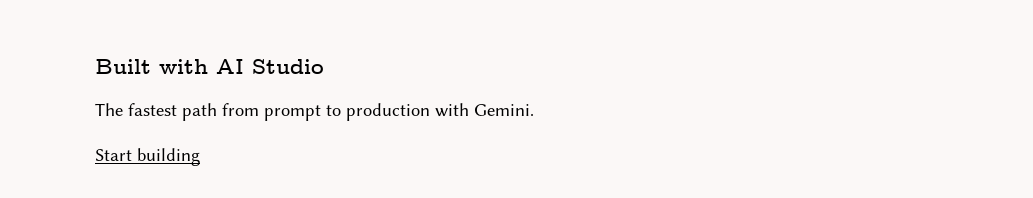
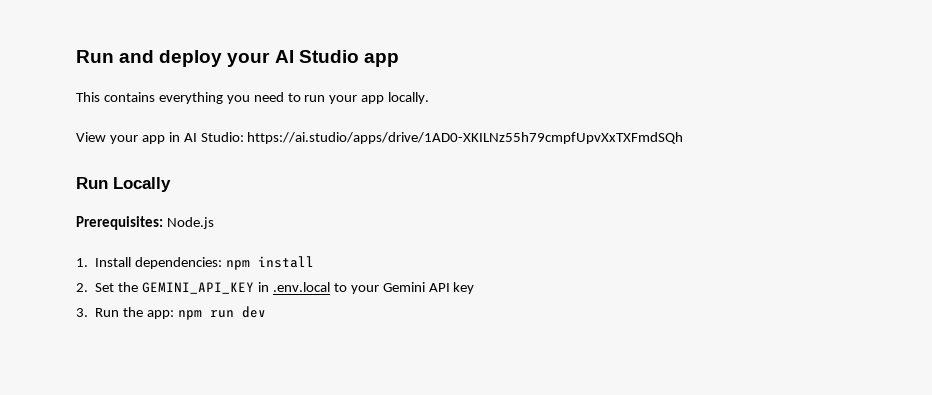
- Built with AI Studio
- The fastest path from prompt to production with Gemini.
- Start building
+ Run and deploy your AI Studio app
+ This contains everything you need to run your app locally.
+ View your app in AI Studio: https://ai.studio/apps/drive/1AD0-XKILNz55h79cmpfUpvXxTXFmdSQh
+ Run Locally
+ Prerequisites: Node.js
+ 1. Install dependencies: npm install
+ 2. Set the GEMINI_API_KEY in .env.local to your Gemini API key
+ 3. Run the app: npm run dev

